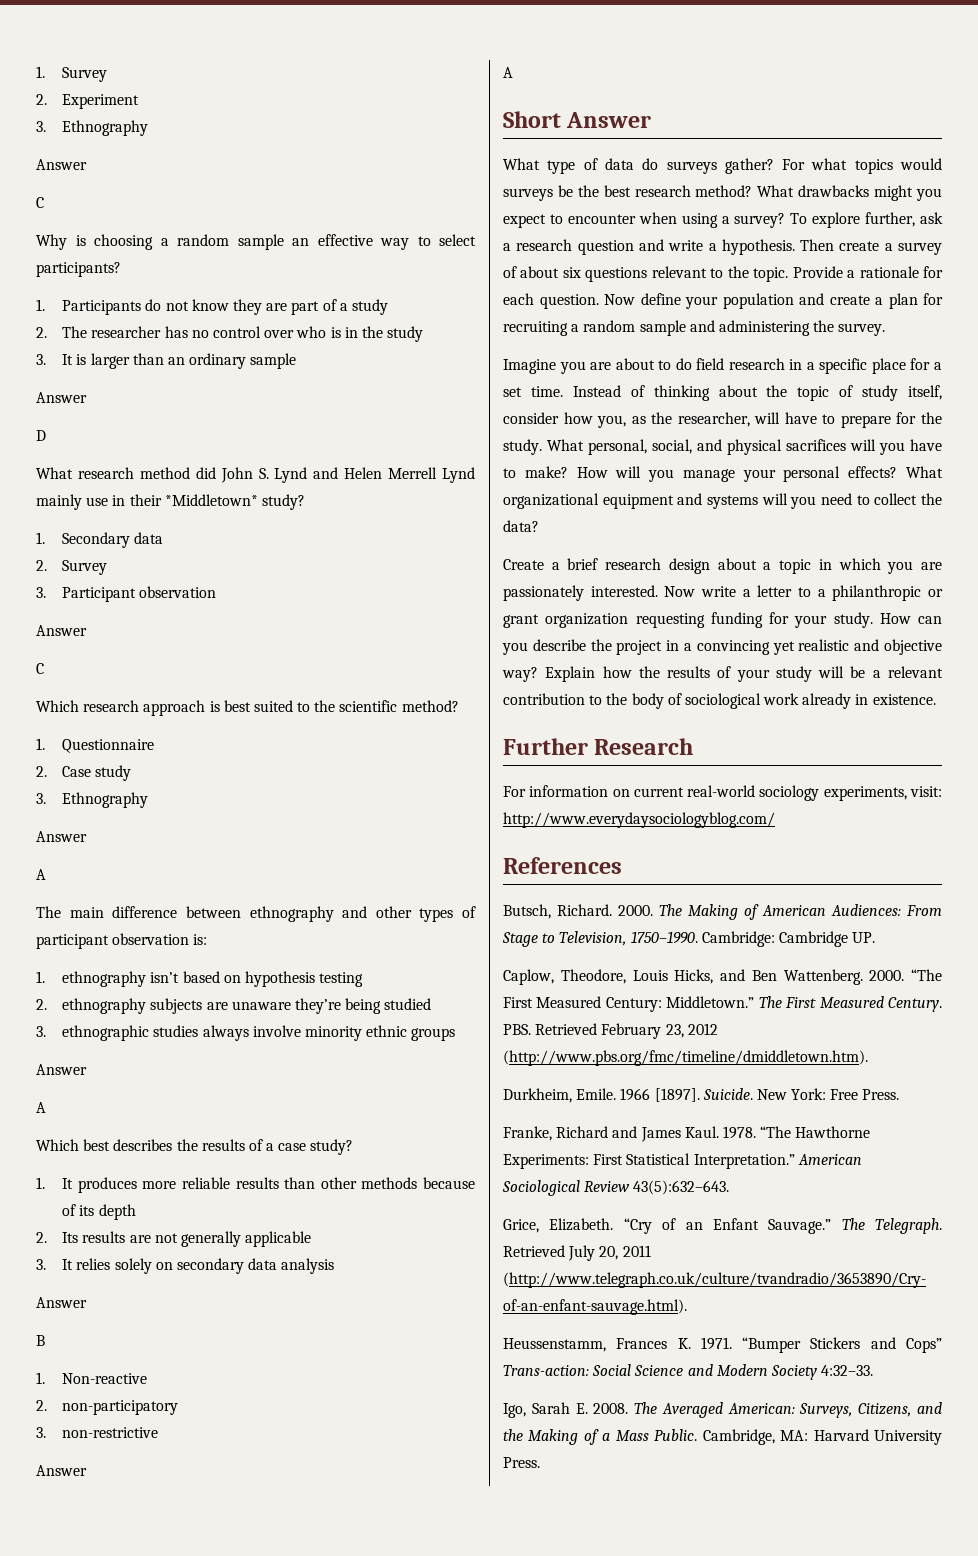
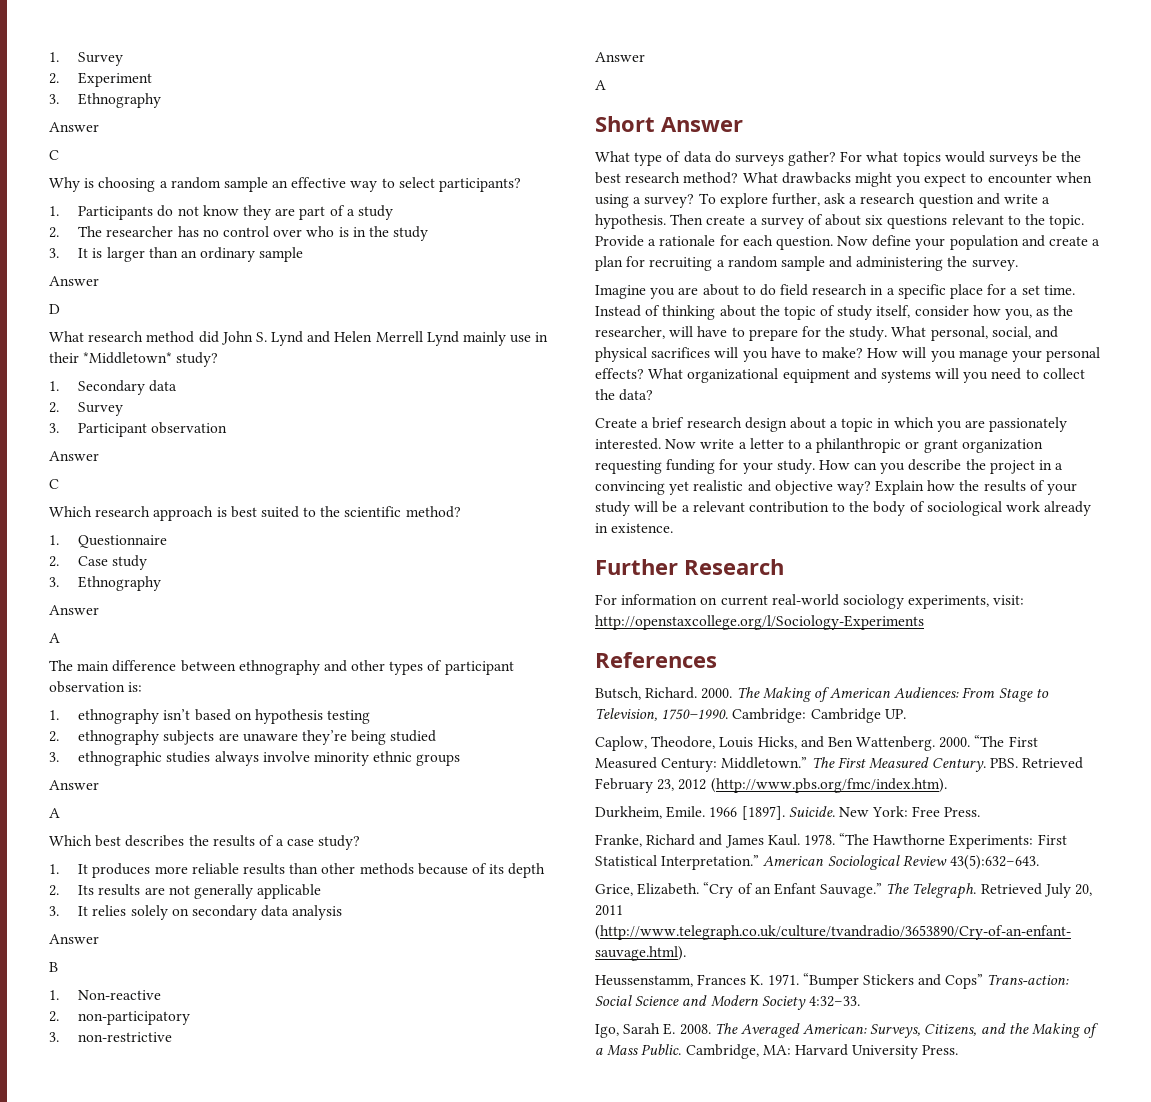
- For information on current real-world sociology experiments, visit: http://www.everydaysociologyblog.com/
+ For information on current real-world sociology experiments, visit: http://openstaxcollege.org/l/Sociology-Experiments
- PBS. Retrieved February 23, 2012 (http://www.pbs.org/fmc/timeline/dmiddletown.htm).
+ PBS. Retrieved February 23, 2012 (http://www.pbs.org/fmc/index.htm).

